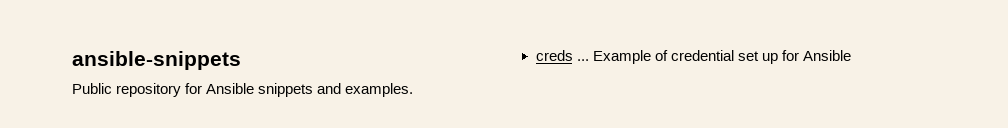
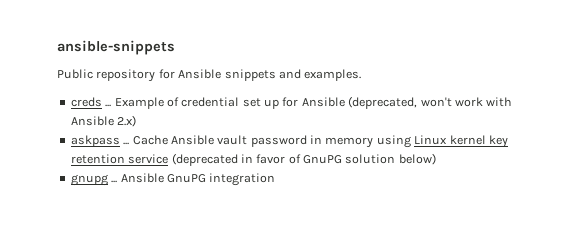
- Example of credential set up for Ansible
+ Example of credential set up for Ansible (deprecated, won't work with Ansible 2.x)
+ askpass ... Cache Ansible vault password in memory using Linux kernel key retention service (deprecated in favor of GnuPG solution below)
+ gnupg ... Ansible GnuPG integration

